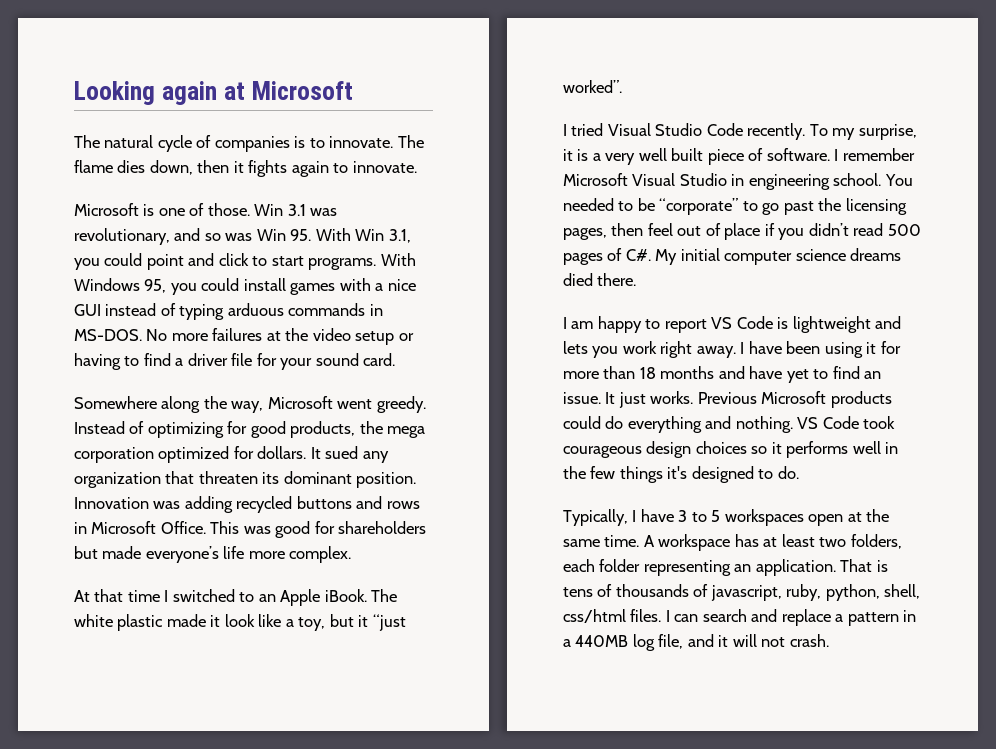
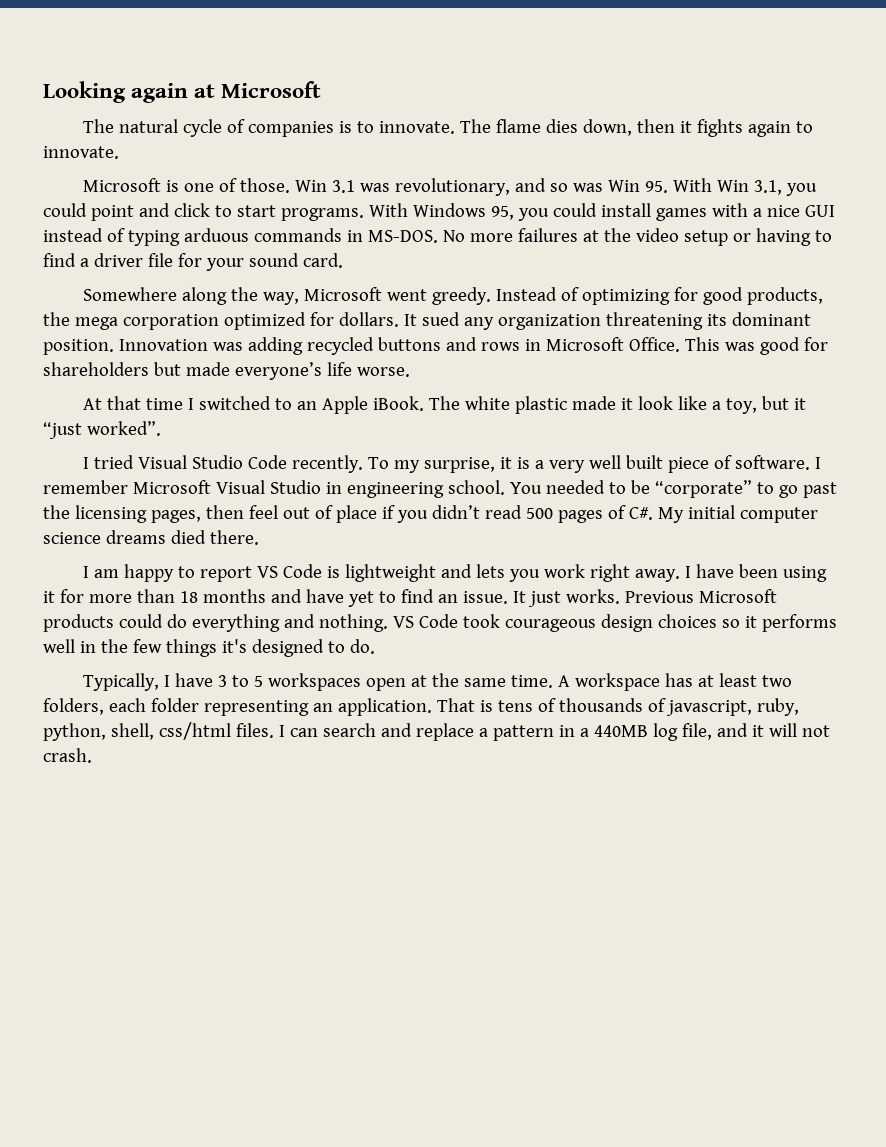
- It sued any organization that threaten its dominant position.
+ It sued any organization threatening its dominant position.
- This was good for shareholders but made everyone’s life more complex.
+ This was good for shareholders but made everyone’s life worse.

